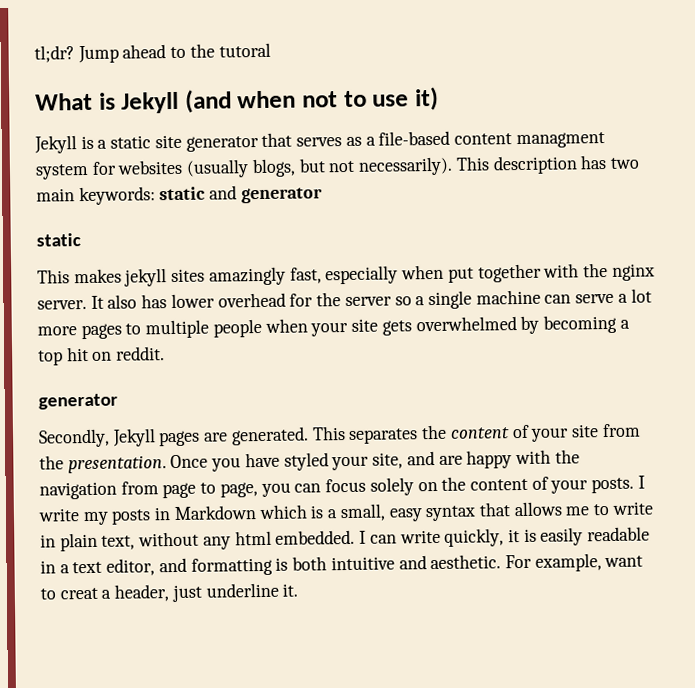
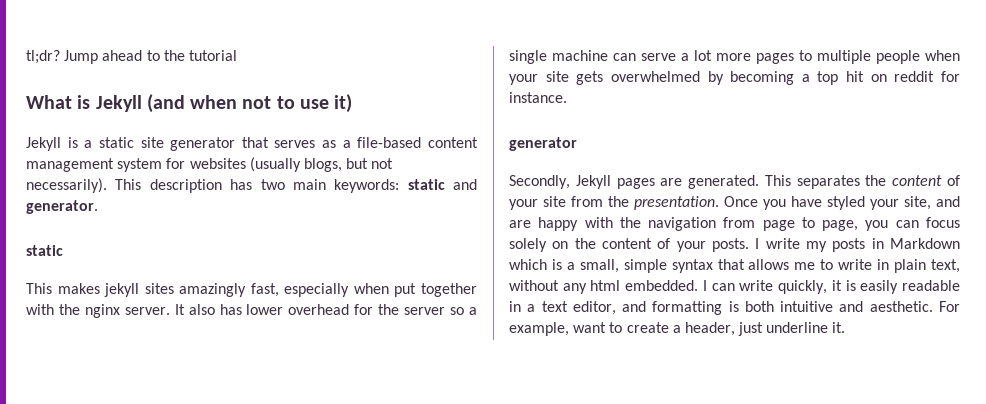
- Jump ahead to the tutoral
+ Jump ahead to the tutorial
- Jekyll is a static site generator that serves as a file-based content managment system for websites (usually blogs, but not necessarily).
+ Jekyll is a static site generator that serves as a file-based content management system for websites (usually blogs, but not necessarily).
- This description has two main keywords: static and generator
+ This description has two main keywords: static and generator.
- It also has lower overhead for the server so a single machine can serve a lot more pages to multiple people when your site gets overwhelmed by becoming a top hit on reddit.
+ It also has lower overhead for the server so a single machine can serve a lot more pages to multiple people when your site gets overwhelmed by becoming a top hit on reddit for instance.
- I write my posts in Markdown which is a small, easy syntax that allows me to write in plain text, without any html embedded.
+ I write my posts in Markdown which is a small, simple syntax that allows me to write in plain text, without any html embedded.
- For example, want to creat a header, just underline it.
+ For example, want to create a header, just underline it.

